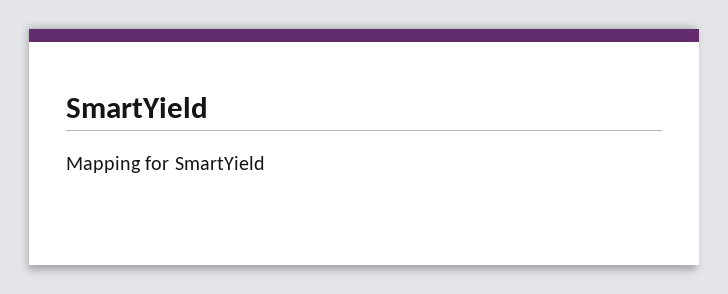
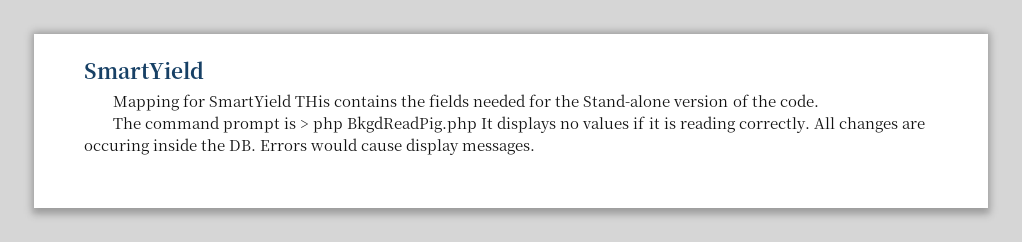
- Mapping for SmartYield
+ Mapping for SmartYield THis contains the fields needed for the Stand-alone version of the code.
+ The command prompt is > php BkgdReadPig.php It displays no values if it is reading correctly. All changes are occuring inside the DB. Errors would cause display messages.

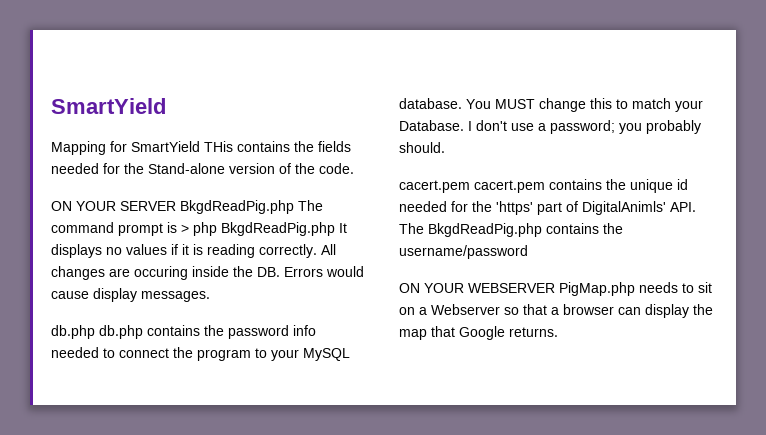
- The command prompt is > php BkgdReadPig.php It displays no values if it is reading correctly.
+ ON YOUR SERVER BkgdReadPig.php The command prompt is > php BkgdReadPig.php It displays no values if it is reading correctly.
+ db.php db.php contains the password info needed to connect the program to your MySQL database. You MUST change this to match your Database. I don't use a password; you probably should.
+ cacert.pem cacert.pem contains the unique id needed for the 'https' part of DigitalAnimls' API. The BkgdReadPig.php contains the username/password
+ ON YOUR WEBSERVER PigMap.php needs to sit on a Webserver so that a browser can display the map that Google returns.

